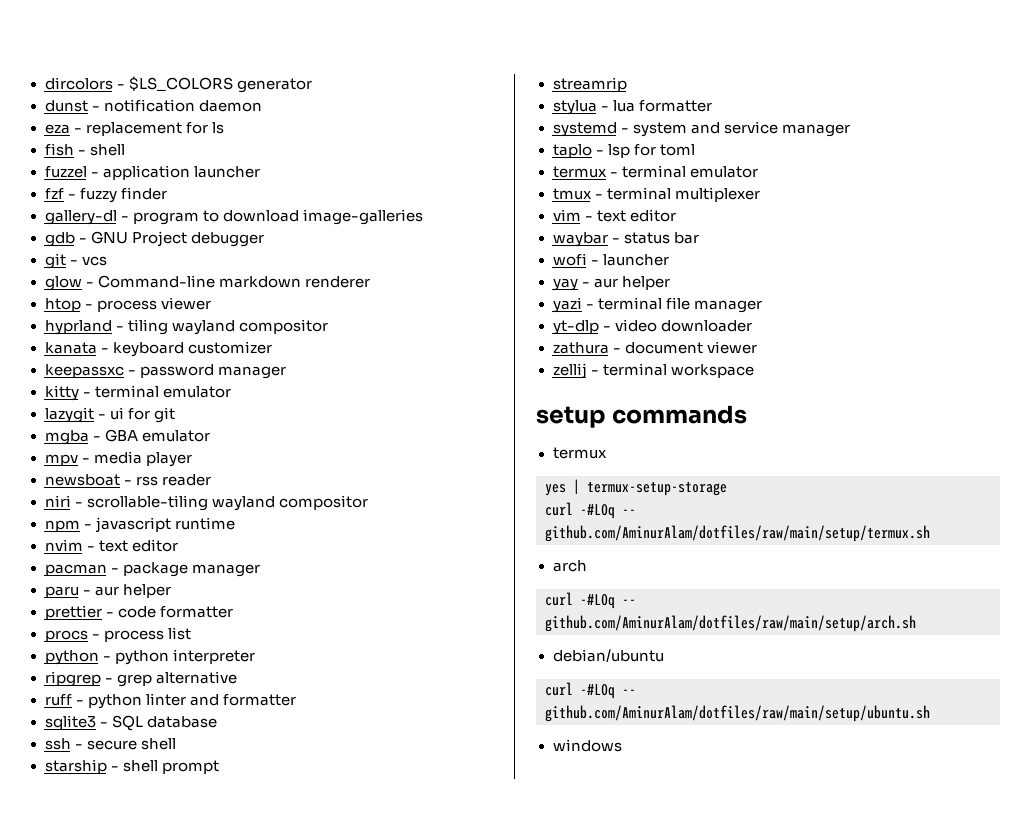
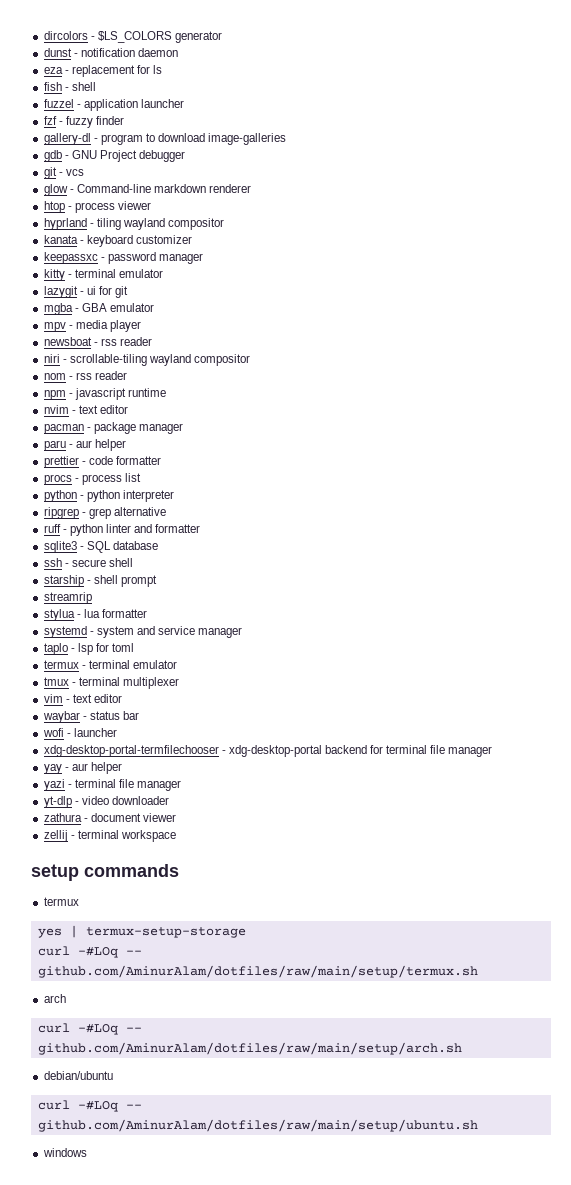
+ nom - rss reader
+ xdg-desktop-portal-termfilechooser - xdg-desktop-portal backend for terminal file manager

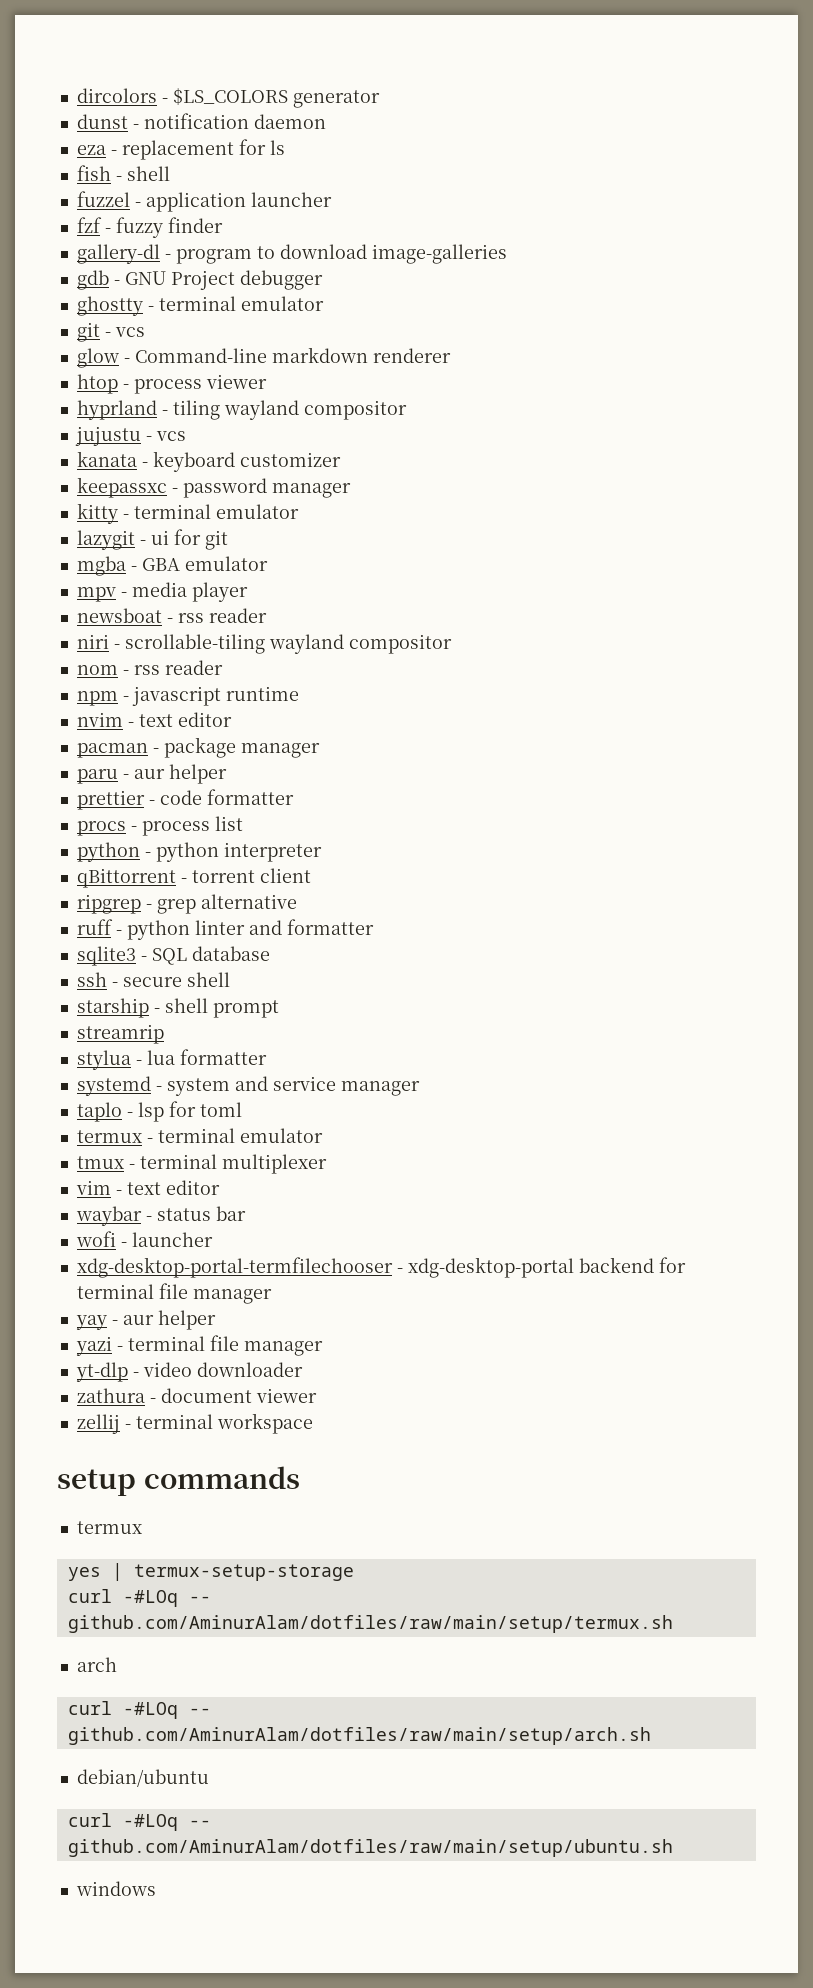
+ ghostty - terminal emulator
+ jujustu - vcs
+ qBittorrent - torrent client

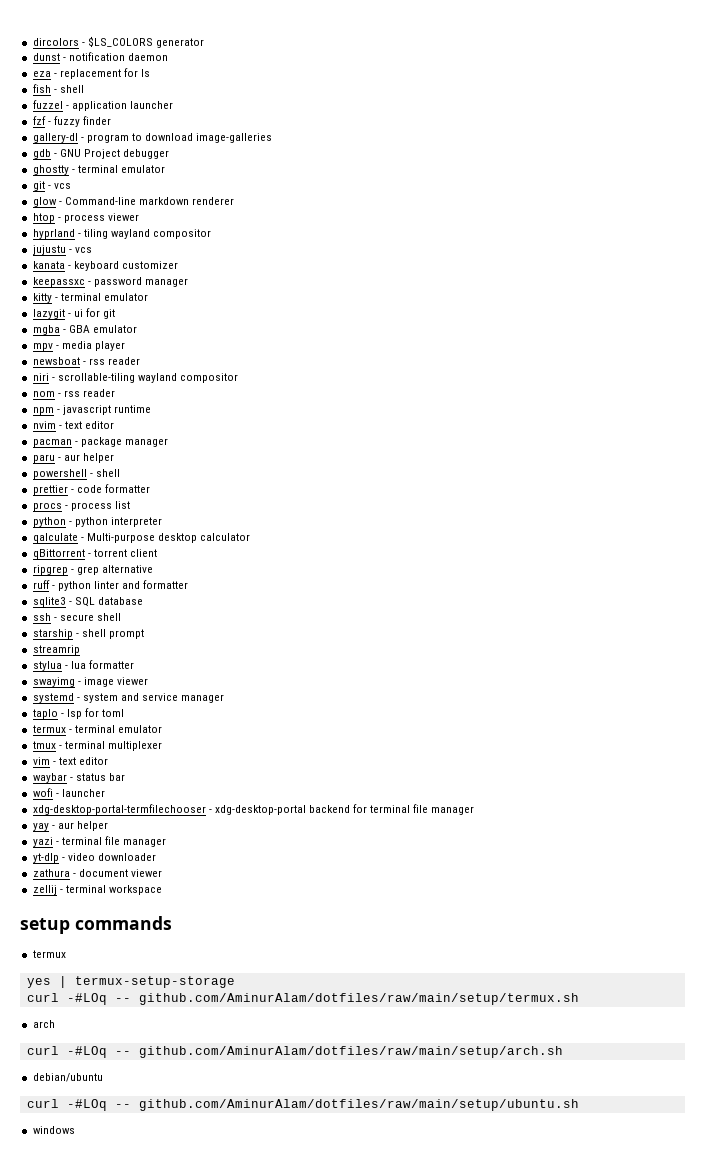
+ powershell - shell
+ qalculate - Multi-purpose desktop calculator
+ swayimg - image viewer

